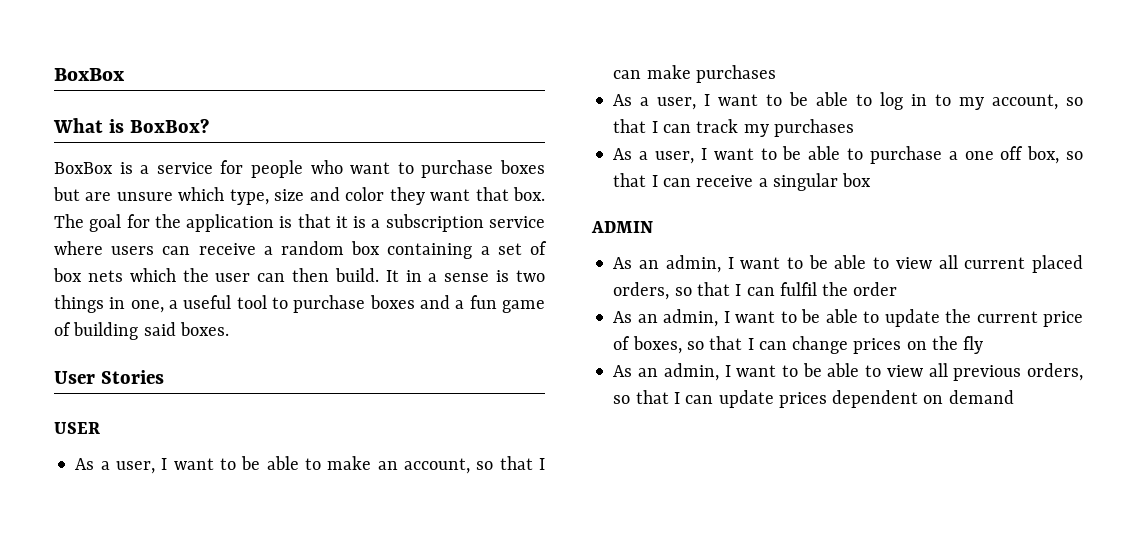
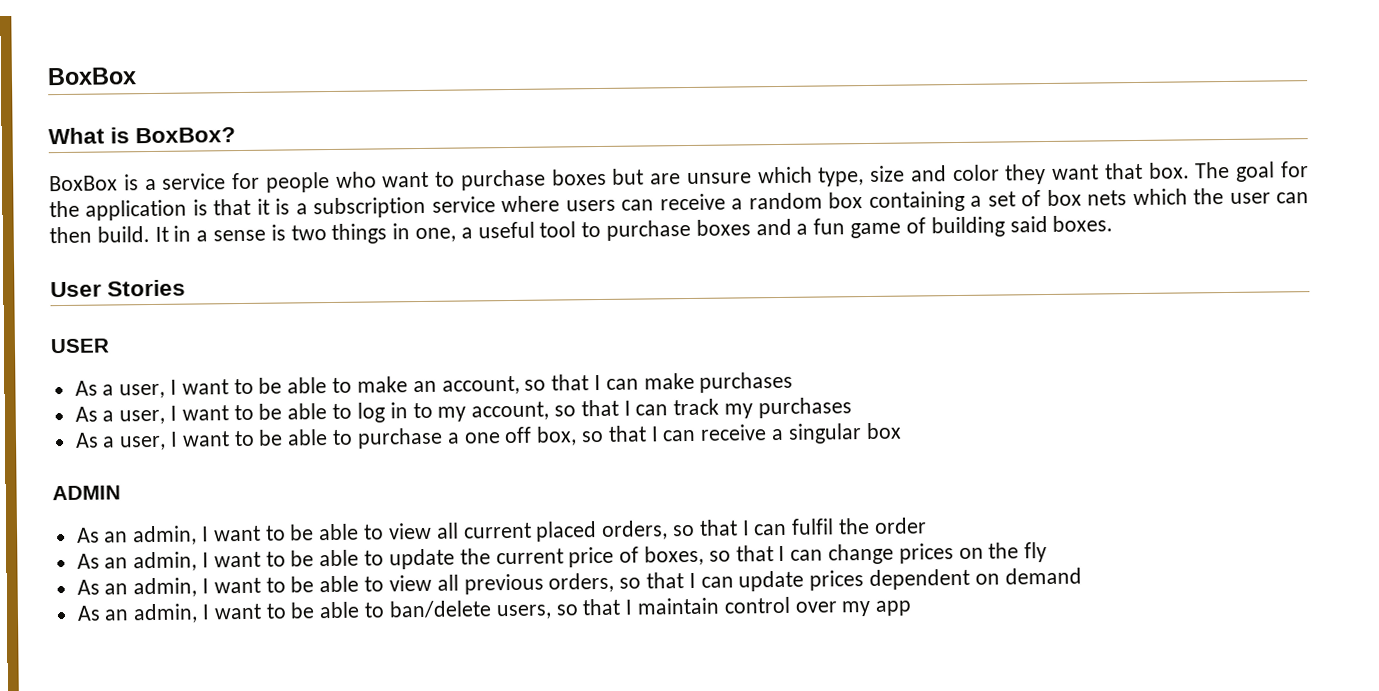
+ As an admin, I want to be able to ban/delete users, so that I maintain control over my app

